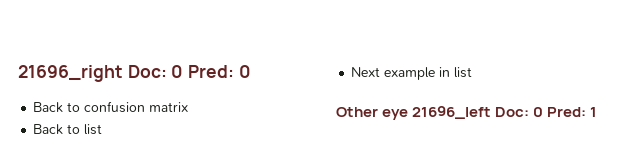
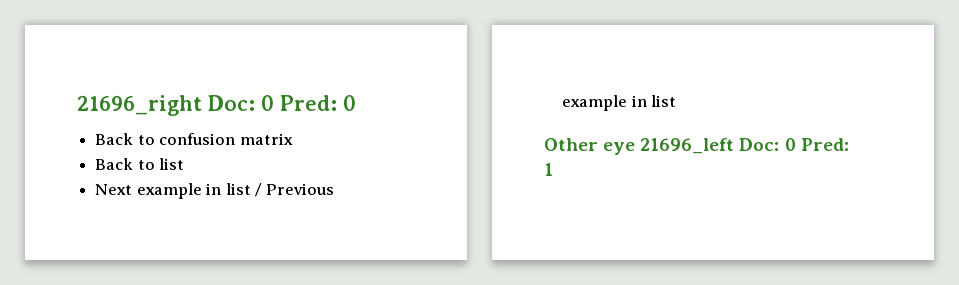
- Next example in list
+ Next example in list / Previous example in list

